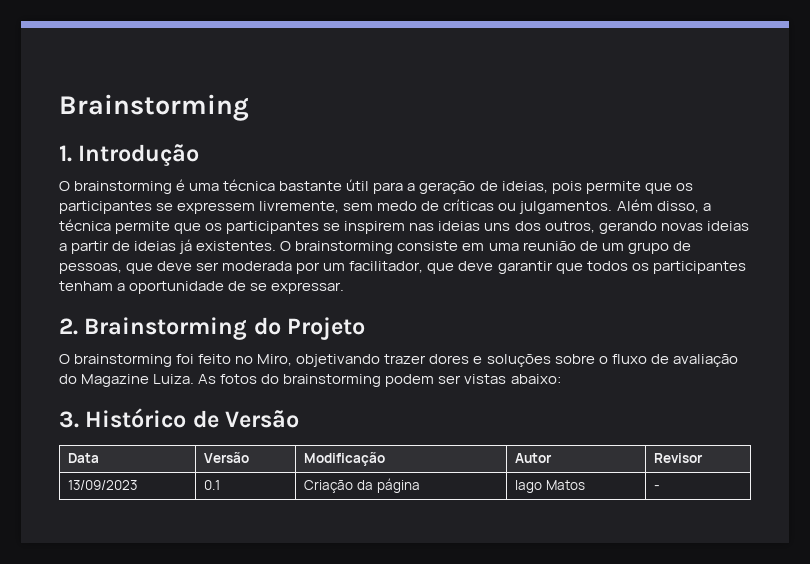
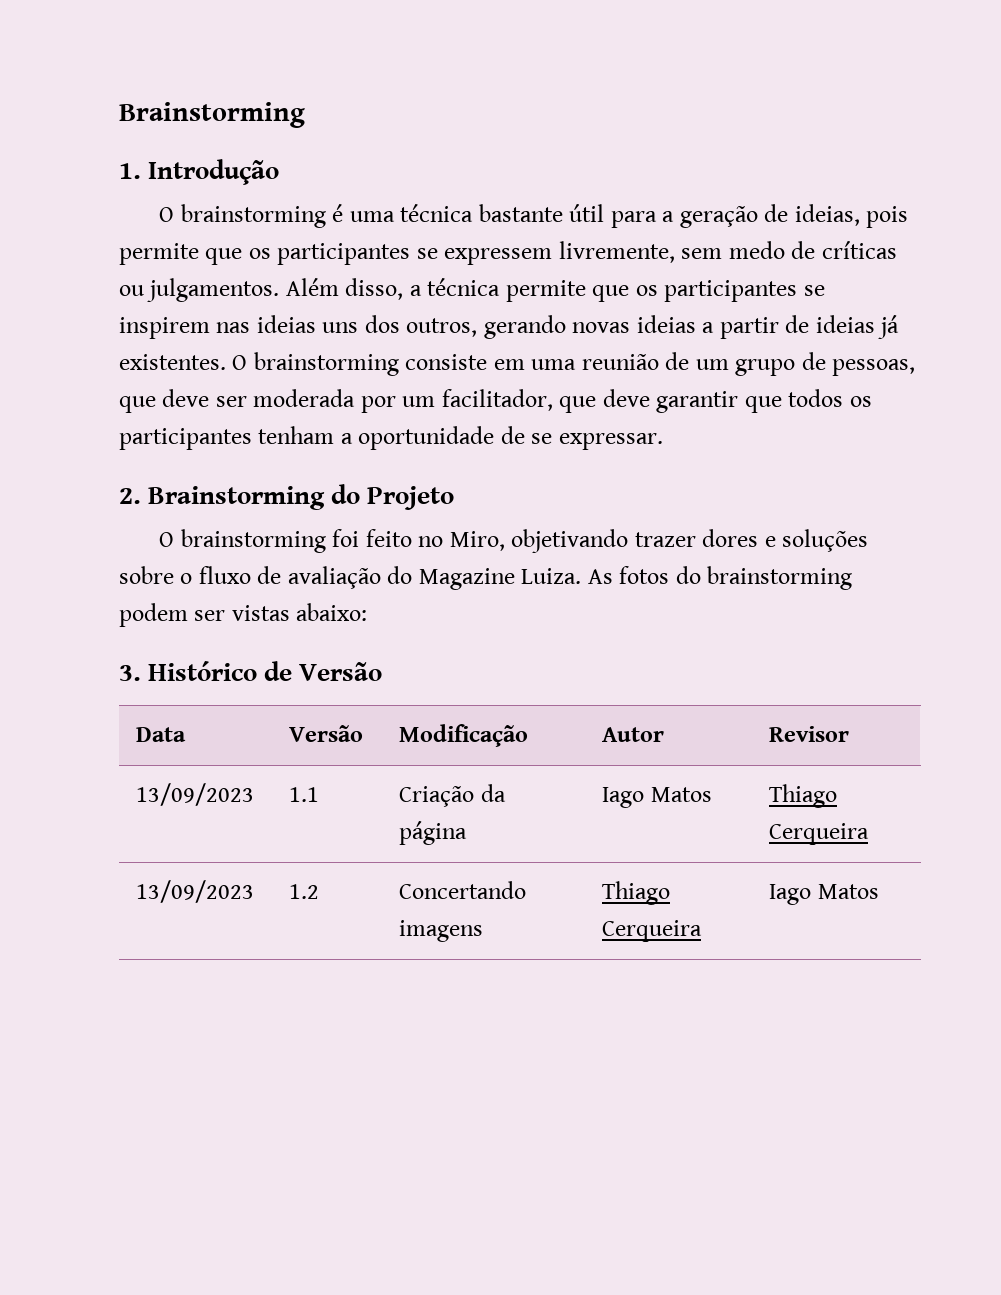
- 13/09/2023 | 0.1 | Criação da página | Iago Matos | -
+ 13/09/2023 | 1.1 | Criação da página | Iago Matos | Thiago Cerqueira
+ 13/09/2023 | 1.2 | Concertando imagens | Thiago Cerqueira | Iago Matos

